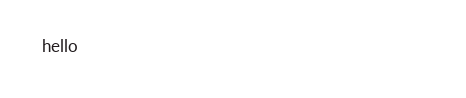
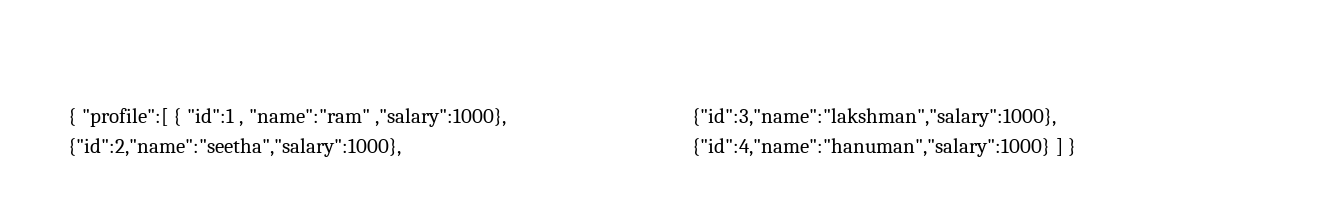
- hello
+ { "profile":[ { "id":1 , "name":"ram" ,"salary":1000}, {"id":2,"name":"seetha","salary":1000}, {"id":3,"name":"lakshman","salary":1000}, {"id":4,"name":"hanuman","salary":1000} ] }

